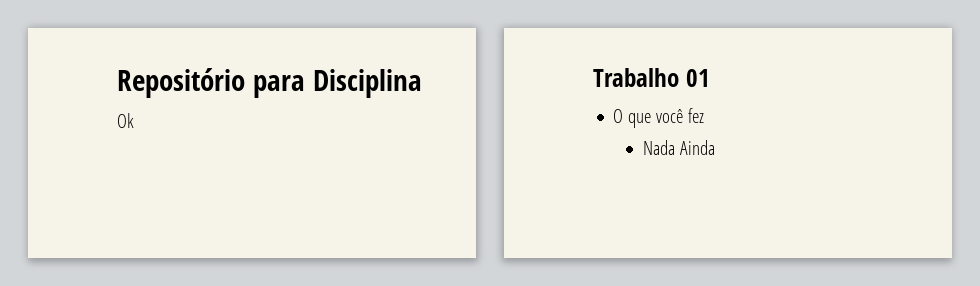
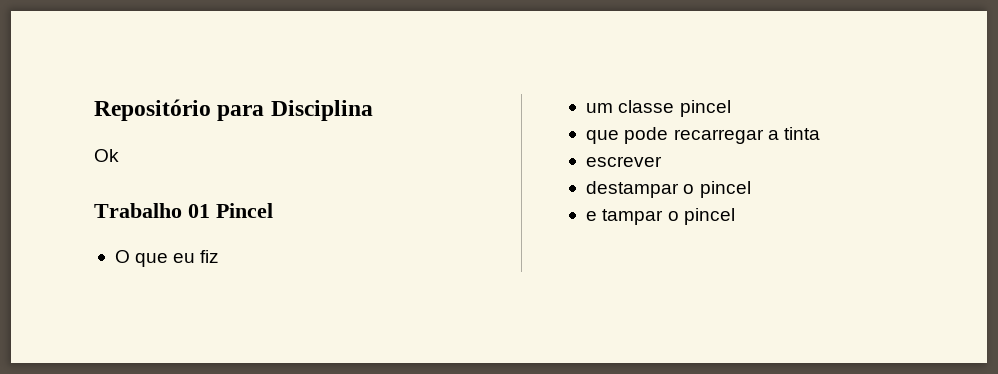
- Trabalho 01
+ Trabalho 01 Pincel
- O que você fez
- Nada Ainda
+ O que eu fiz
+ um classe pincel
+ que pode recarregar a tinta
+ escrever
+ destampar o pincel
+ e tampar o pincel

